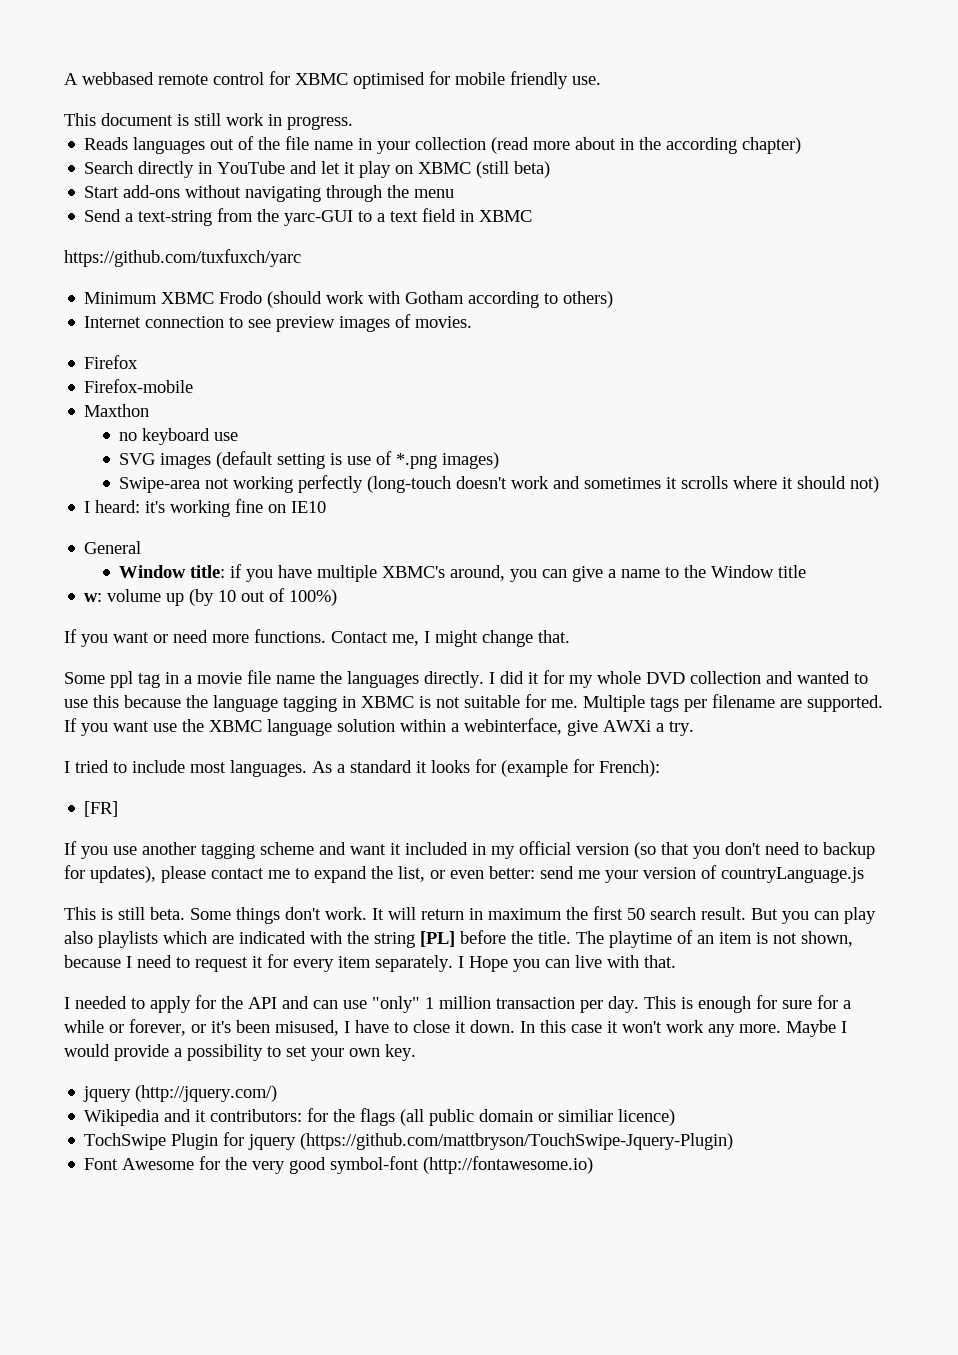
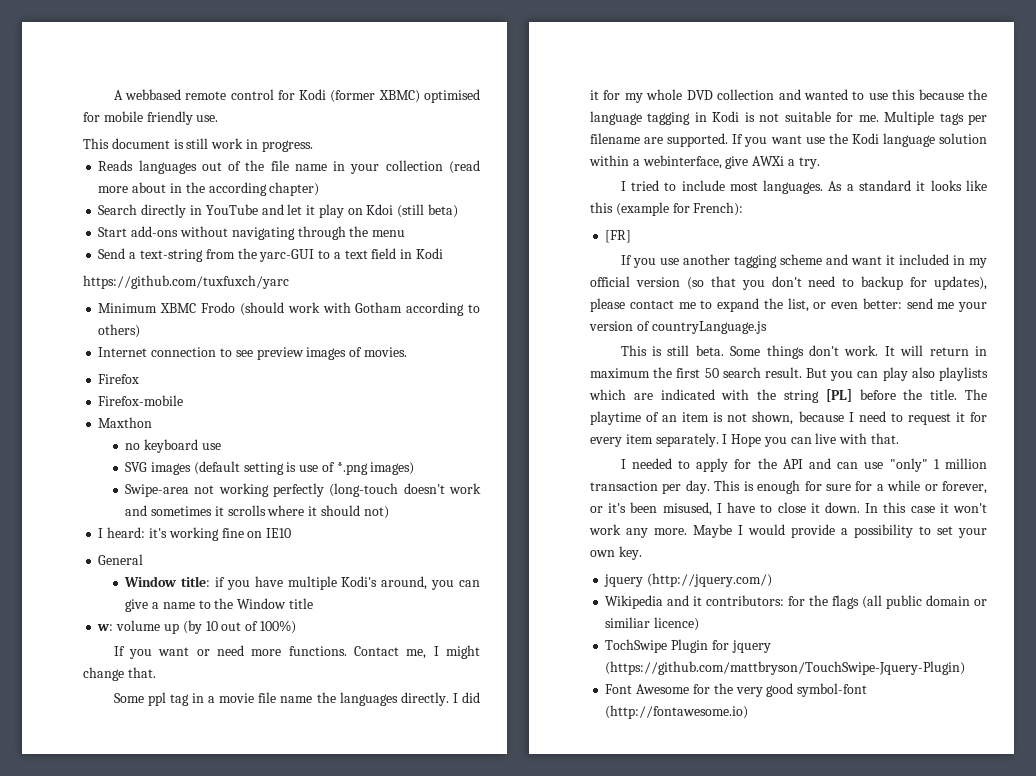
- A webbased remote control for XBMC optimised for mobile friendly use.
+ A webbased remote control for Kodi (former XBMC) optimised for mobile friendly use.
- Search directly in YouTube and let it play on XBMC (still beta)
+ Search directly in YouTube and let it play on Kdoi (still beta)
- Send a text-string from the yarc-GUI to a text field in XBMC
+ Send a text-string from the yarc-GUI to a text field in Kodi
- Window title: if you have multiple XBMC's around, you can give a name to the Window title
+ Window title: if you have multiple Kodi's around, you can give a name to the Window title
- I did it for my whole DVD collection and wanted to use this because the language tagging in XBMC is not suitable for me.
+ I did it for my whole DVD collection and wanted to use this because the language tagging in Kodi is not suitable for me.
- If you want use the XBMC language solution within a webinterface, give AWXi a try.
+ If you want use the Kodi language solution within a webinterface, give AWXi a try.
- As a standard it looks for (example for French):
+ As a standard it looks like this (example for French):

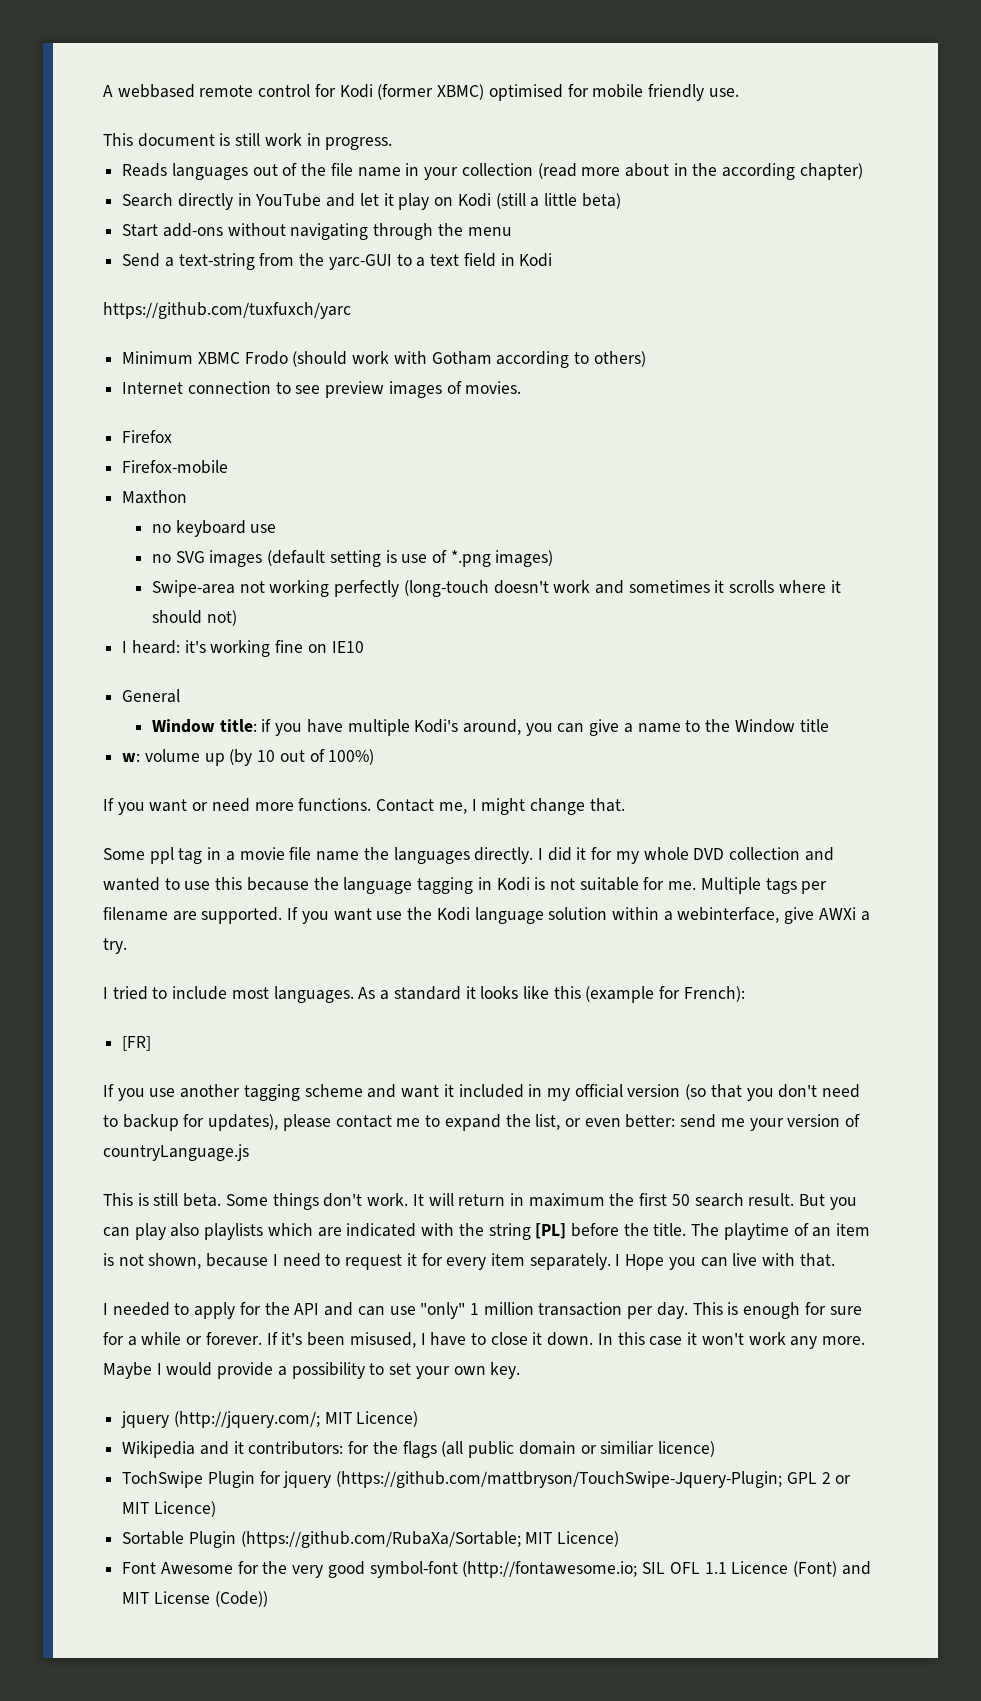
- Search directly in YouTube and let it play on Kdoi (still beta)
+ Search directly in YouTube and let it play on Kodi (still a little beta)
- SVG images (default setting is use of *.png images)
+ no SVG images (default setting is use of *.png images)
- This is enough for sure for a while or forever, or it's been misused, I have to close it down.
+ This is enough for sure for a while or forever. If it's been misused, I have to close it down.
- jquery (http://jquery.com/)
+ jquery (http://jquery.com/; MIT Licence)
- TochSwipe Plugin for jquery (https://github.com/mattbryson/TouchSwipe-Jquery-Plugin)
+ TochSwipe Plugin for jquery (https://github.com/mattbryson/TouchSwipe-Jquery-Plugin; GPL 2 or MIT Licence)
+ Sortable Plugin (https://github.com/RubaXa/Sortable; MIT Licence)
- Font Awesome for the very good symbol-font (http://fontawesome.io)
+ Font Awesome for the very good symbol-font (http://fontawesome.io; SIL OFL 1.1 Licence (Font) and MIT License (Code))

